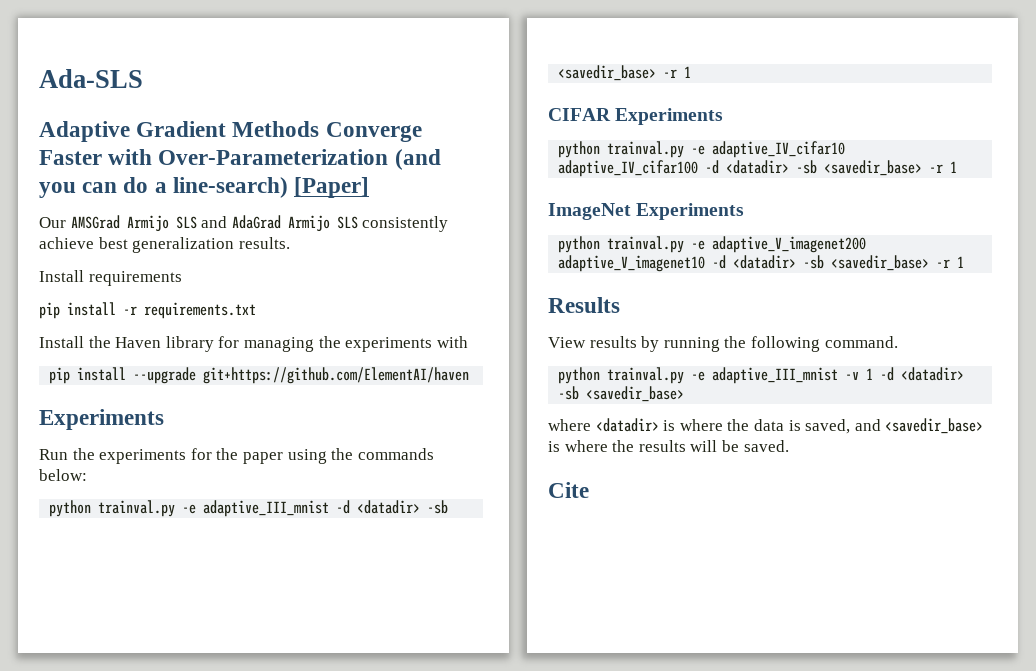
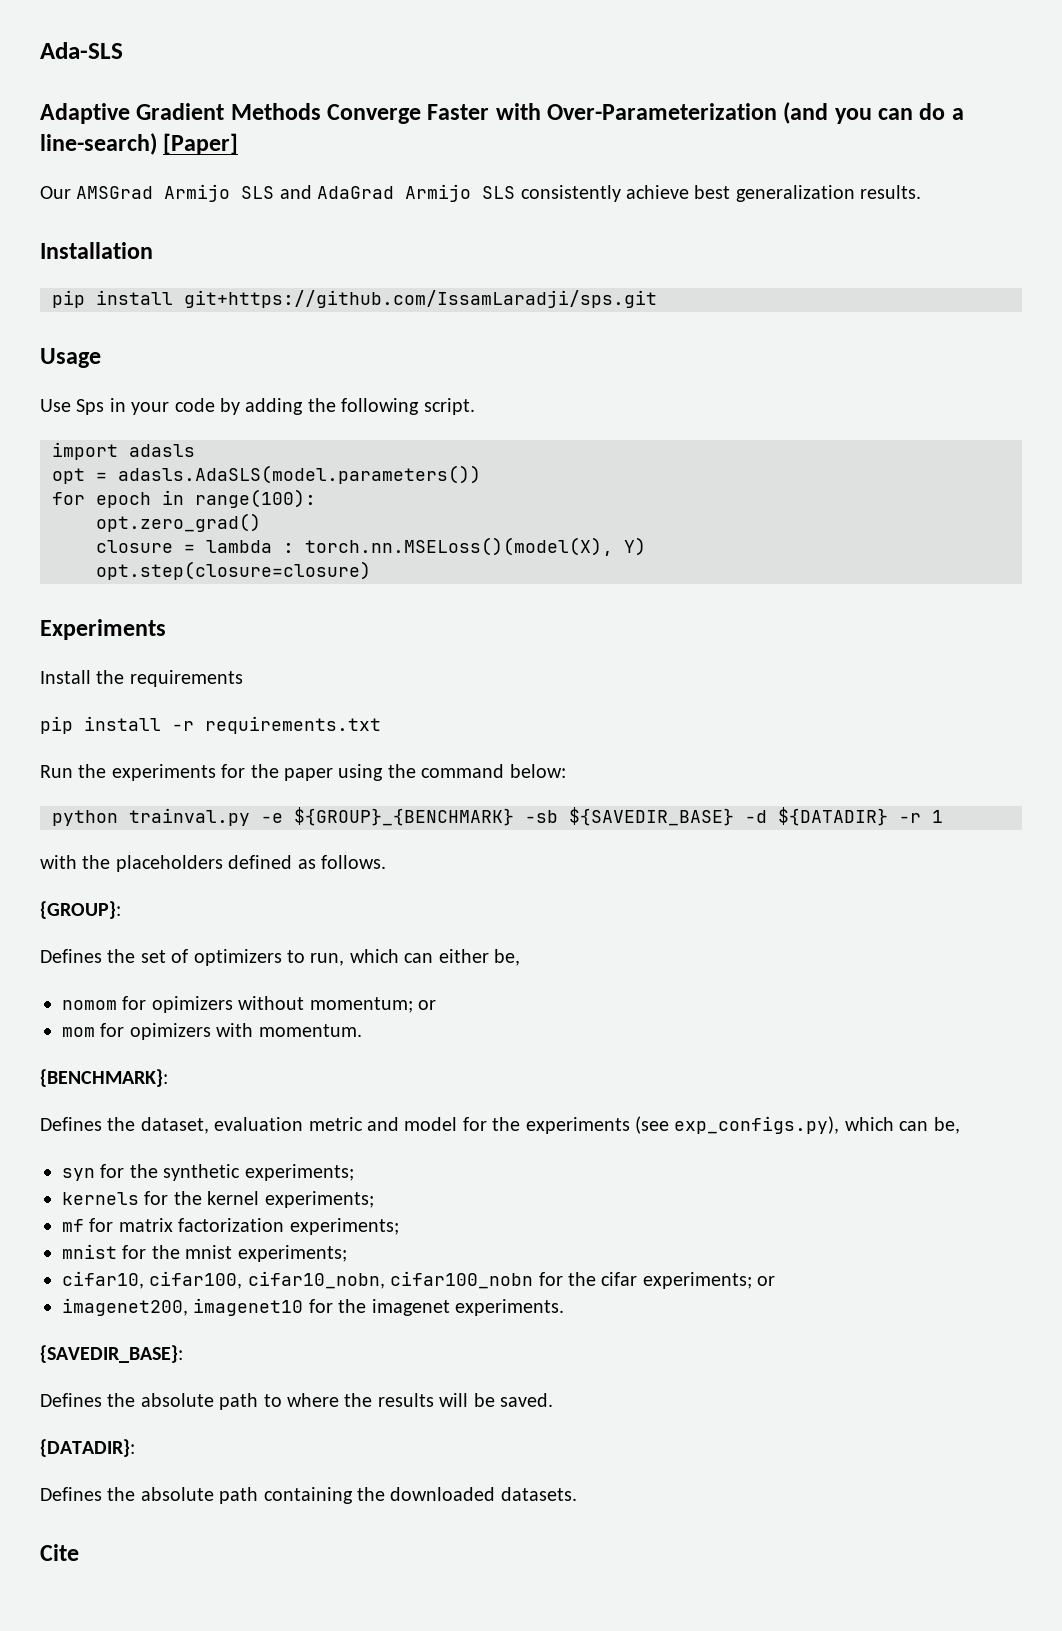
- Install requirements
+ Installation
+ pip install git+https://github.com/IssamLaradji/sps.git
+ Usage
+ Use Sps in your code by adding the following script.
+ import adasls
+ opt = adasls.AdaSLS(model.parameters())
+ for epoch in range(100):
+ opt.zero_grad()
+ closure = lambda : torch.nn.MSELoss()(model(X), Y)
+ opt.step(closure=closure)
+ Experiments
+ Install the requirements
- Install the Haven library for managing the experiments with
- pip install --upgrade git+https://github.com/ElementAI/haven
- Experiments
- Run the experiments for the paper using the commands below:
+ Run the experiments for the paper using the command below:
- python trainval.py -e adaptive_III_mnist -d <datadir> -sb <savedir_base> -r 1
- CIFAR Experiments
- python trainval.py -e adaptive_IV_cifar10 adaptive_IV_cifar100 -d <datadir> -sb <savedir_base> -r 1
- ImageNet Experiments
- python trainval.py -e adaptive_V_imagenet200 adaptive_V_imagenet10 -d <datadir> -sb <savedir_base> -r 1
- Results
- View results by running the following command.
- python trainval.py -e adaptive_III_mnist -v 1 -d <datadir> -sb <savedir_base>
- where <datadir> is where the data is saved, and <savedir_base> is where the results will be saved.
+ python trainval.py -e ${GROUP}_{BENCHMARK} -sb ${SAVEDIR_BASE} -d ${DATADIR} -r 1
+ with the placeholders defined as follows.
+ {GROUP}:
+ Defines the set of optimizers to run, which can either be,
+ nomom for opimizers without momentum; or
+ mom for opimizers with momentum.
+ {BENCHMARK}:
+ Defines the dataset, evaluation metric and model for the experiments (see exp_configs.py), which can be,
+ syn for the synthetic experiments;
+ kernels for the kernel experiments;
+ mf for matrix factorization experiments;
+ mnist for the mnist experiments;
+ cifar10, cifar100, cifar10_nobn, cifar100_nobn for the cifar experiments; or
+ imagenet200, imagenet10 for the imagenet experiments.
+ {SAVEDIR_BASE}:
+ Defines the absolute path to where the results will be saved.
+ {DATADIR}:
+ Defines the absolute path containing the downloaded datasets.

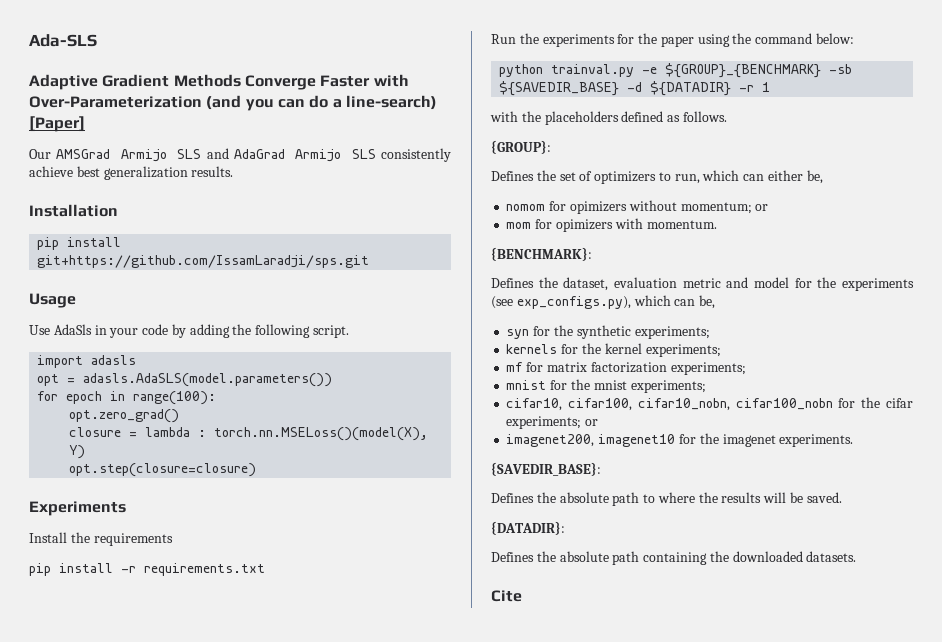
- Use Sps in your code by adding the following script.
+ Use AdaSls in your code by adding the following script.

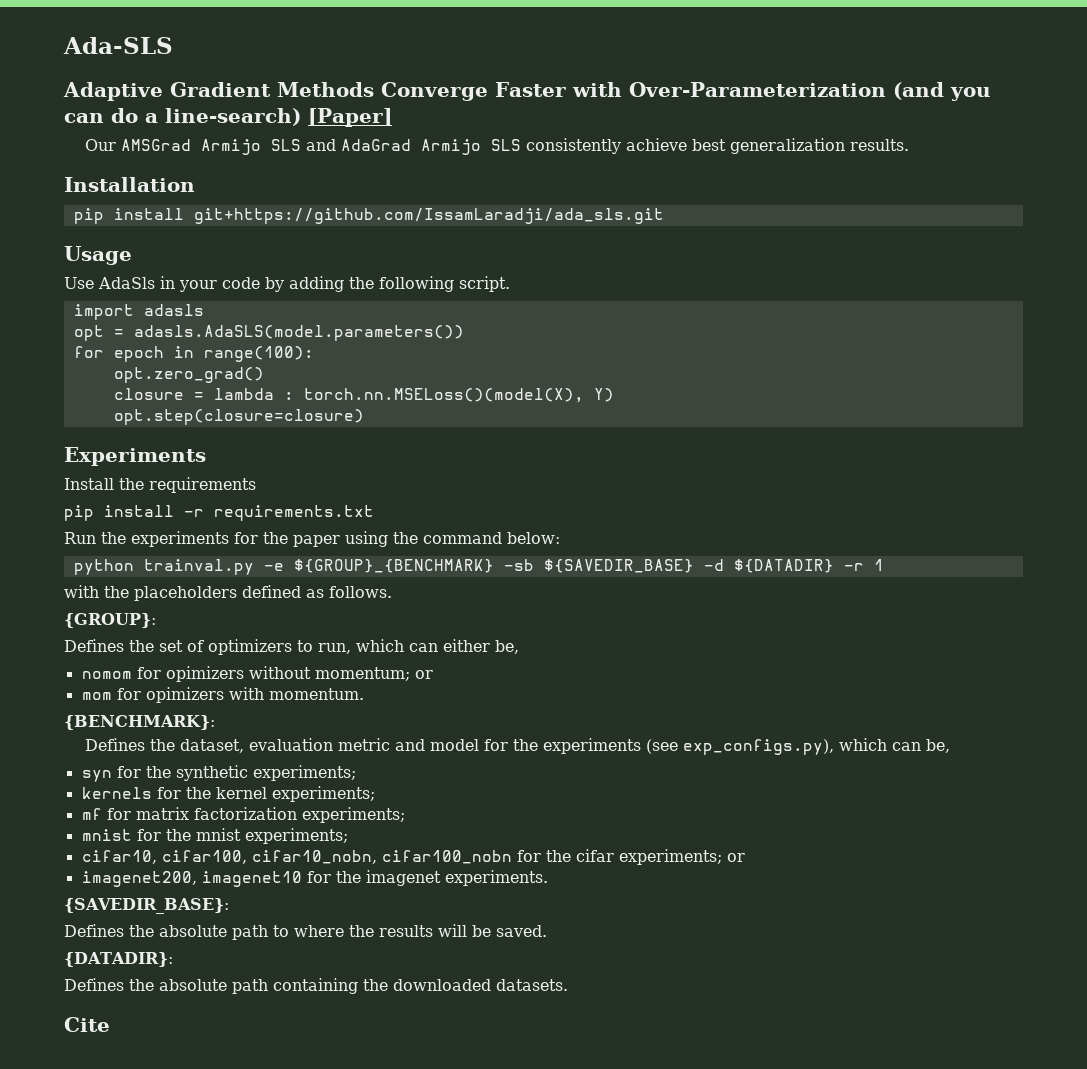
- pip install git+https://github.com/IssamLaradji/sps.git
+ pip install git+https://github.com/IssamLaradji/ada_sls.git

